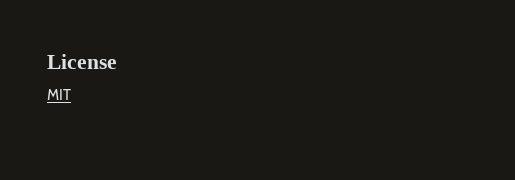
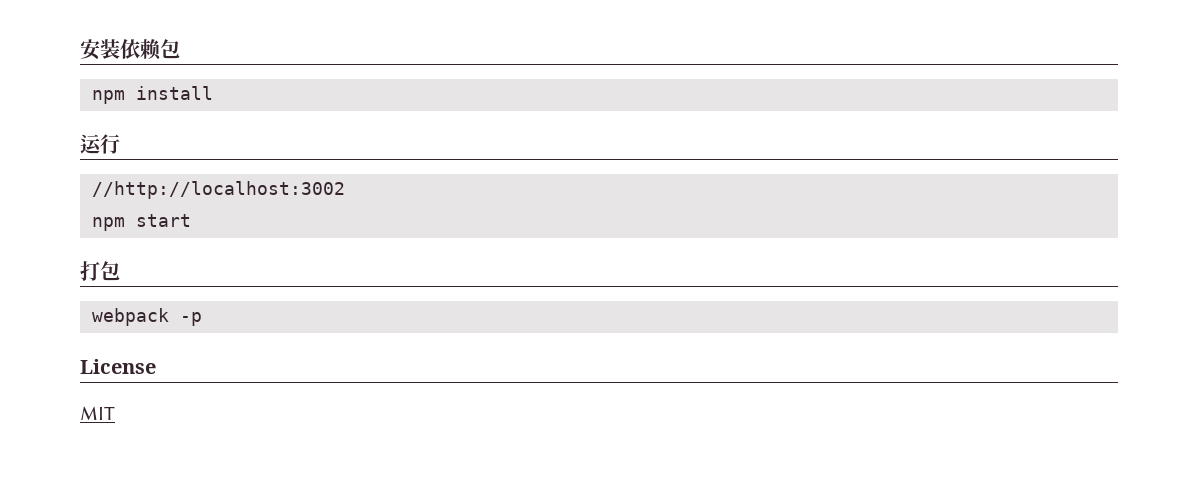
+ 安装依赖包
+ npm install
+ 运行
+ //http://localhost:3002
+ npm start
+ 打包
+ webpack -p

